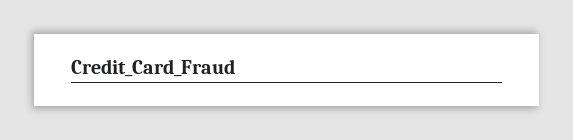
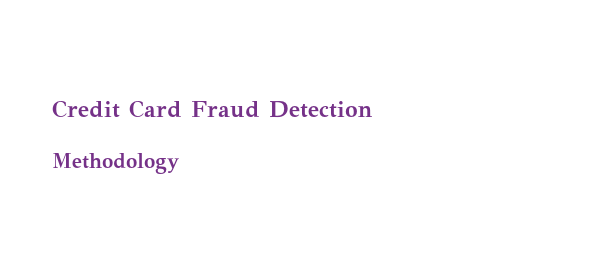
- Credit_Card_Fraud
+ Credit Card Fraud Detection
+ Methodology

